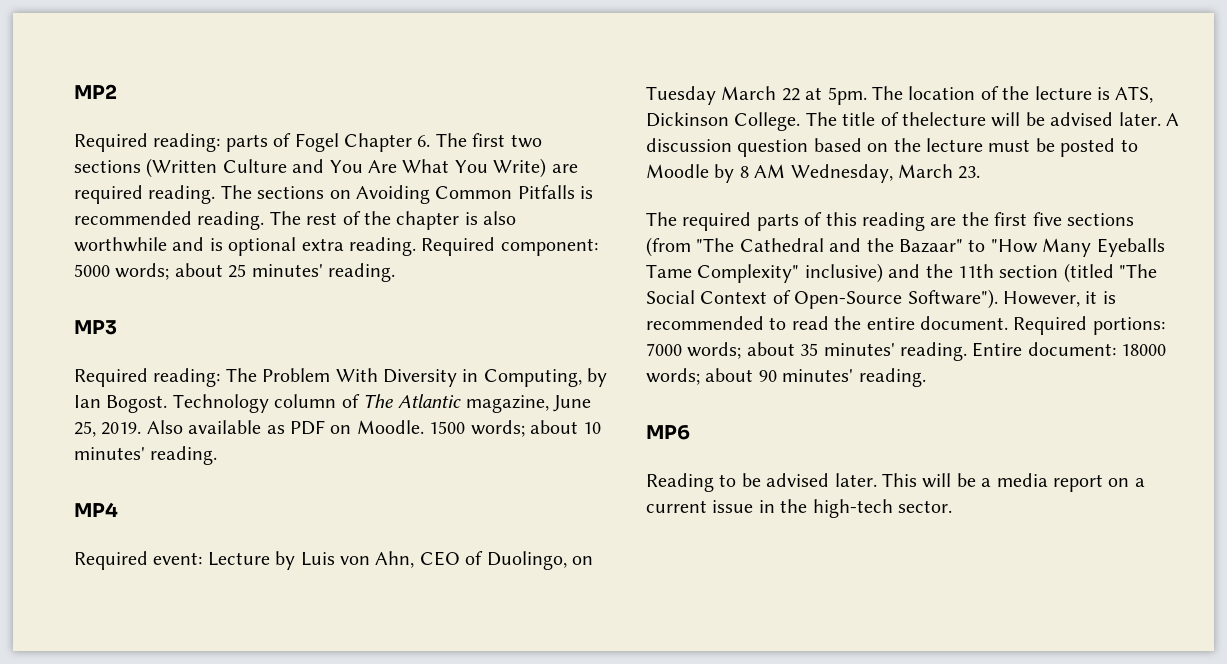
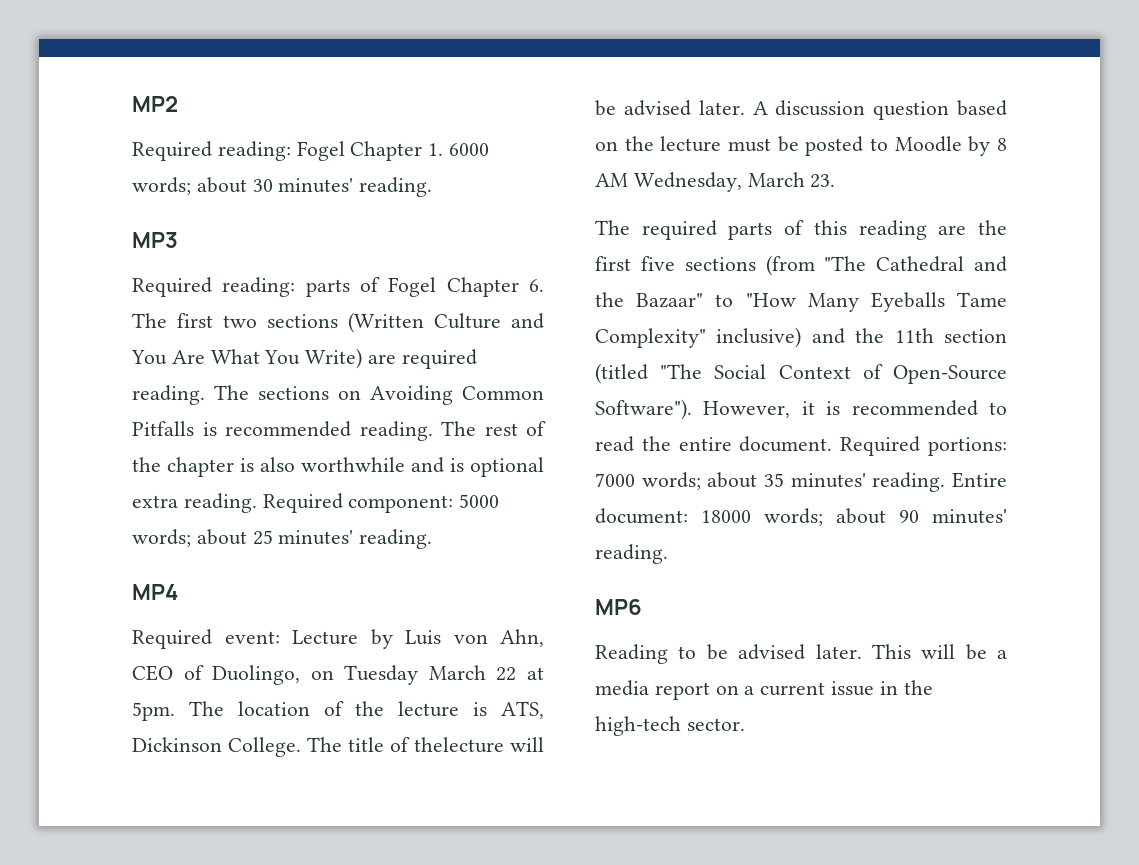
+ Required reading: Fogel Chapter 1. 6000 words; about 30 minutes' reading.
+ MP3
- MP3
- Required reading: The Problem With Diversity in Computing, by Ian Bogost. Technology column of The Atlantic magazine, June 25, 2019. Also available as PDF on Moodle. 1500 words; about 10 minutes' reading.

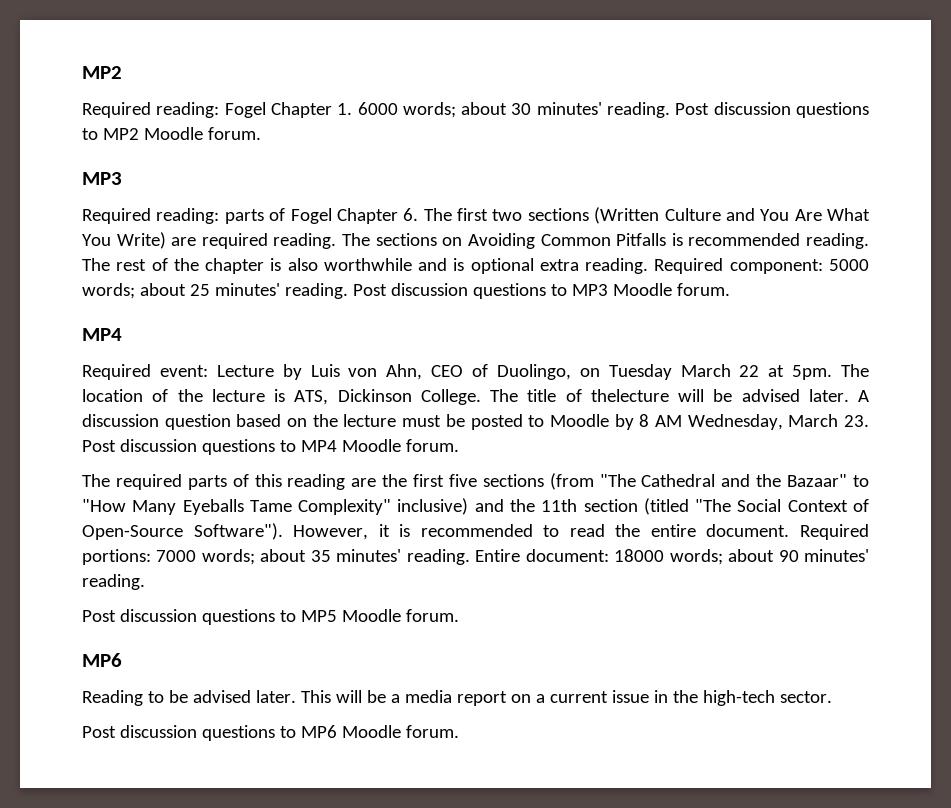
+ Post discussion questions to MP2 Moodle forum.
+ Post discussion questions to MP3 Moodle forum.
- A discussion question based on the lecture must be posted to Moodle by 8 AM Wednesday, March 23.
+ A discussion question based on the lecture must be posted to Moodle by 8 AM Wednesday, March 23. Post discussion questions to MP4 Moodle forum.
+ Post discussion questions to MP5 Moodle forum.
+ Post discussion questions to MP6 Moodle forum.

